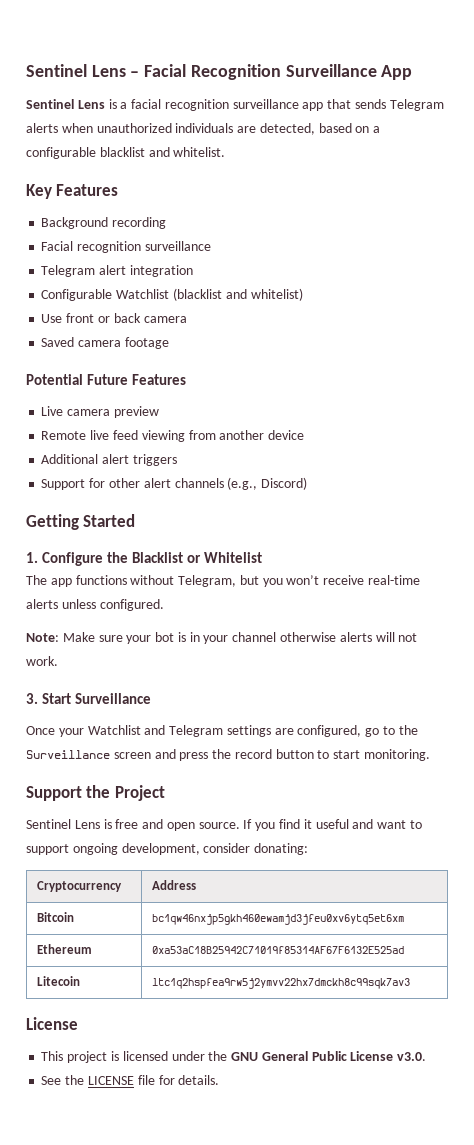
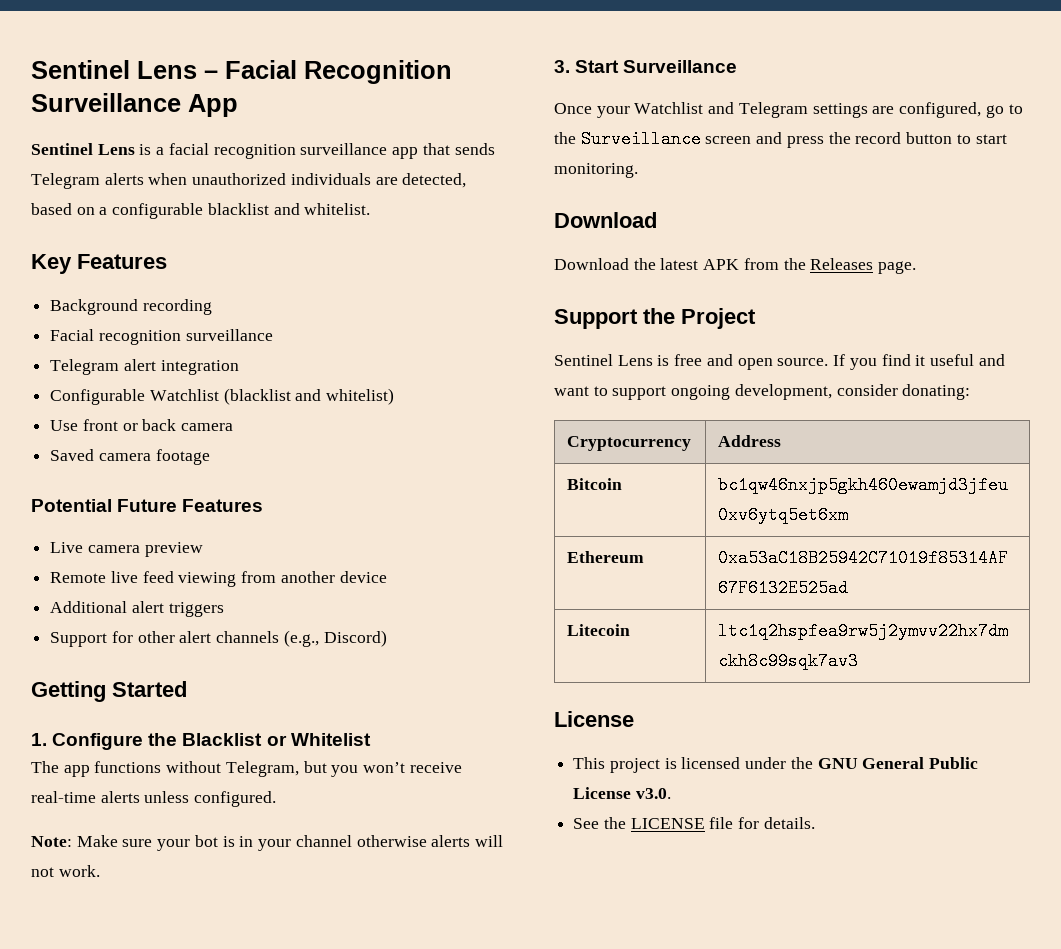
  Once your Watchlist and Telegram settings are configured, go to the Surveillance screen and press the record button to start monitoring.
+ Download
+ Download the latest APK from the Releases page.

